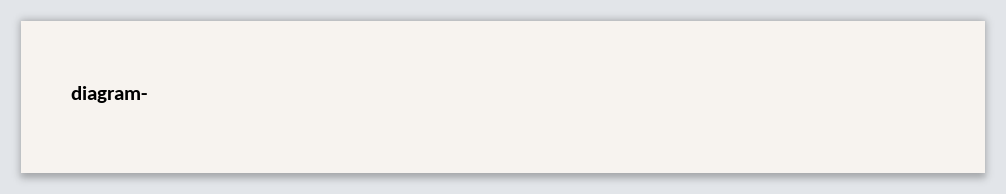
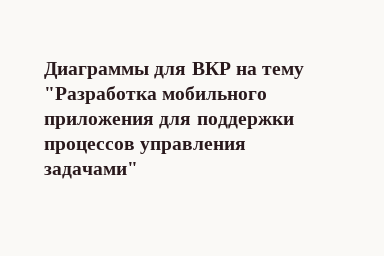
- diagram-
+ Диаграммы для ВКР на тему "Разработка мобильного приложения для поддержки процессов управления задачами"

